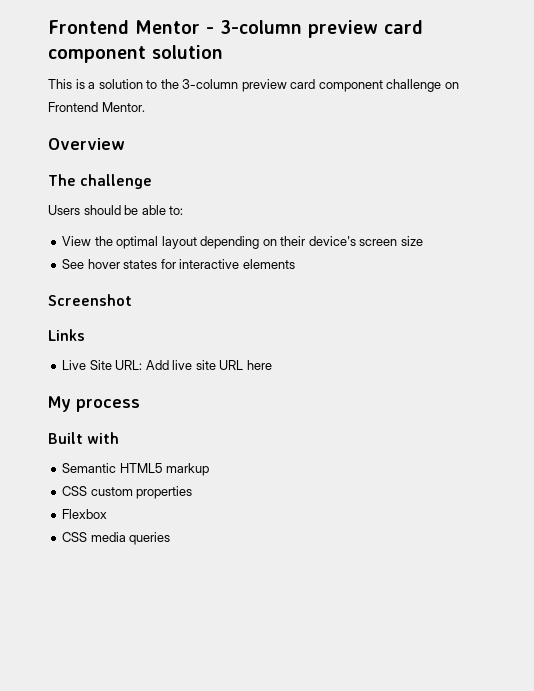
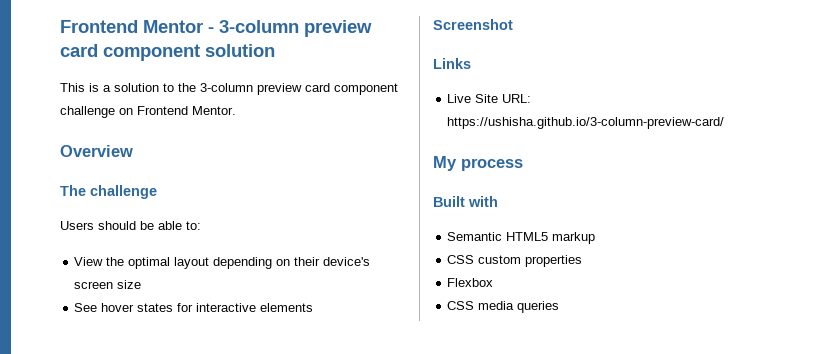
- Live Site URL: Add live site URL here
+ Live Site URL: https://ushisha.github.io/3-column-preview-card/

